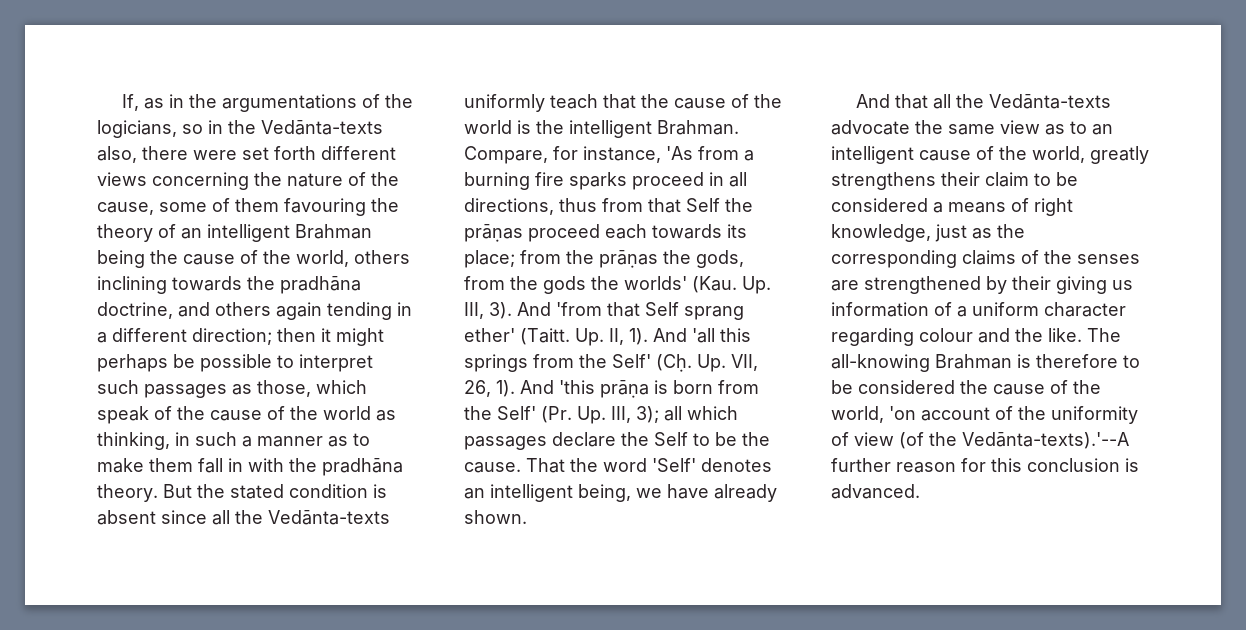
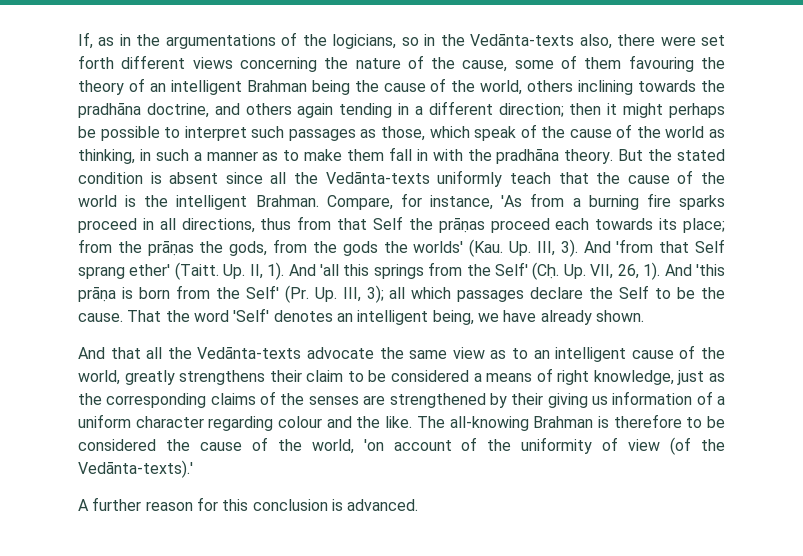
- The all-knowing Brahman is therefore to be considered the cause of the world, 'on account of the uniformity of view (of the Vedānta-texts).'--A further reason for this conclusion is advanced.
+ The all-knowing Brahman is therefore to be considered the cause of the world, 'on account of the uniformity of view (of the Vedānta-texts).'
+ A further reason for this conclusion is advanced.

